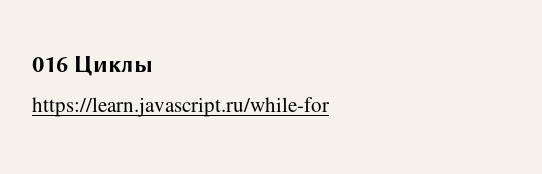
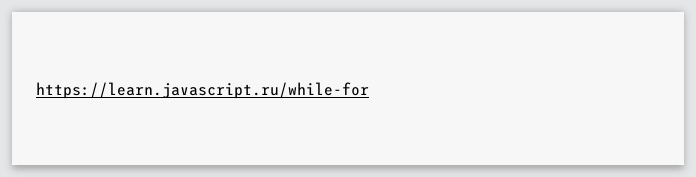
- 016 Циклы

